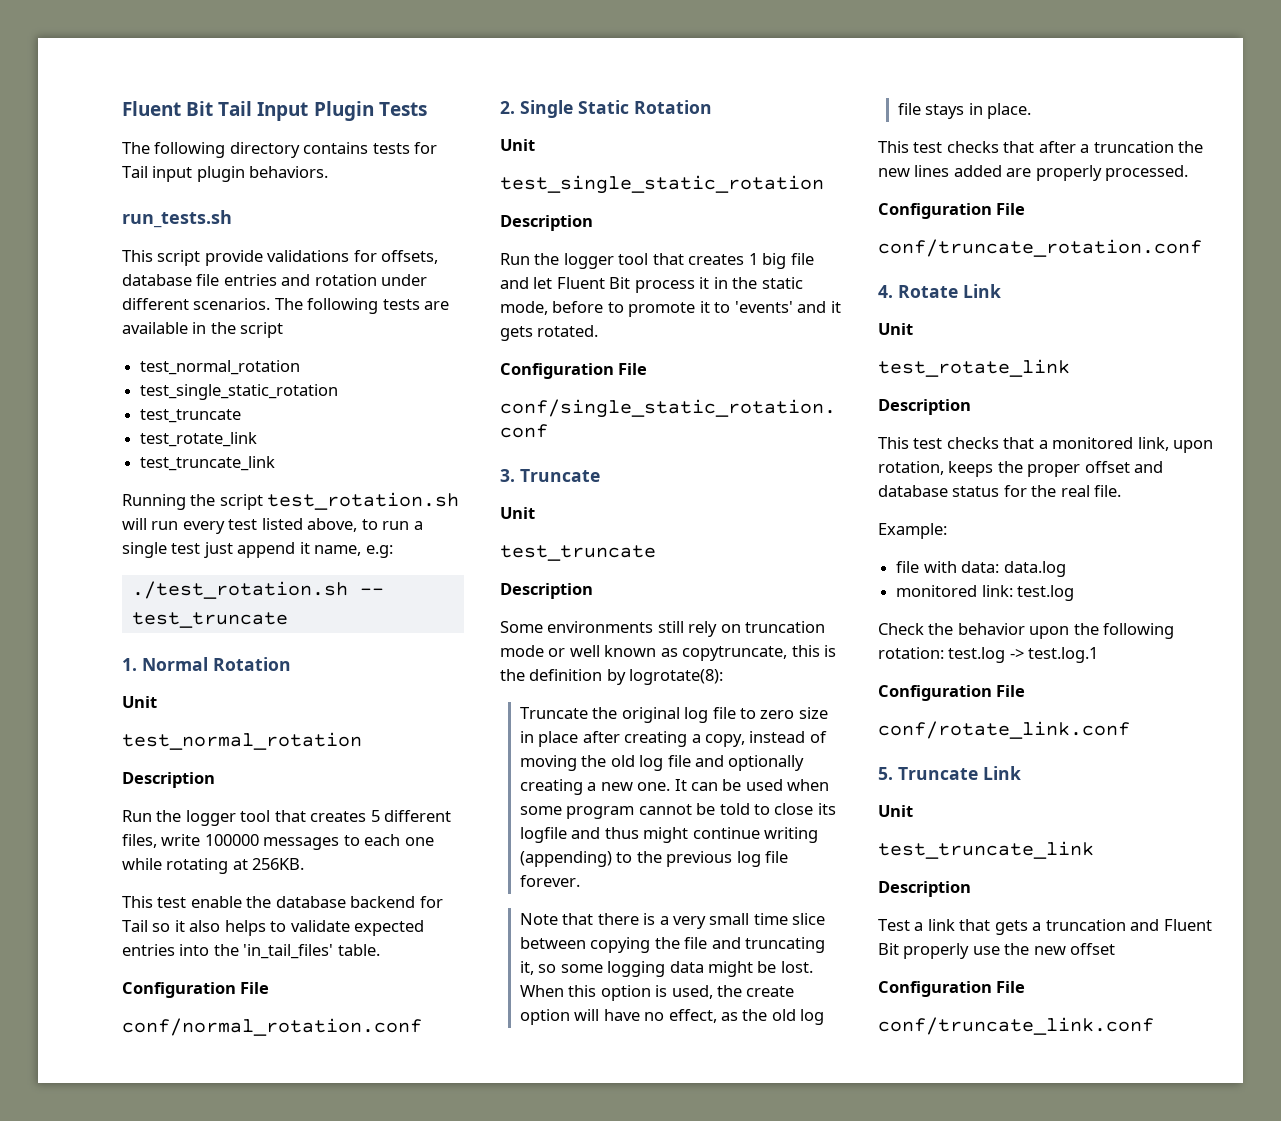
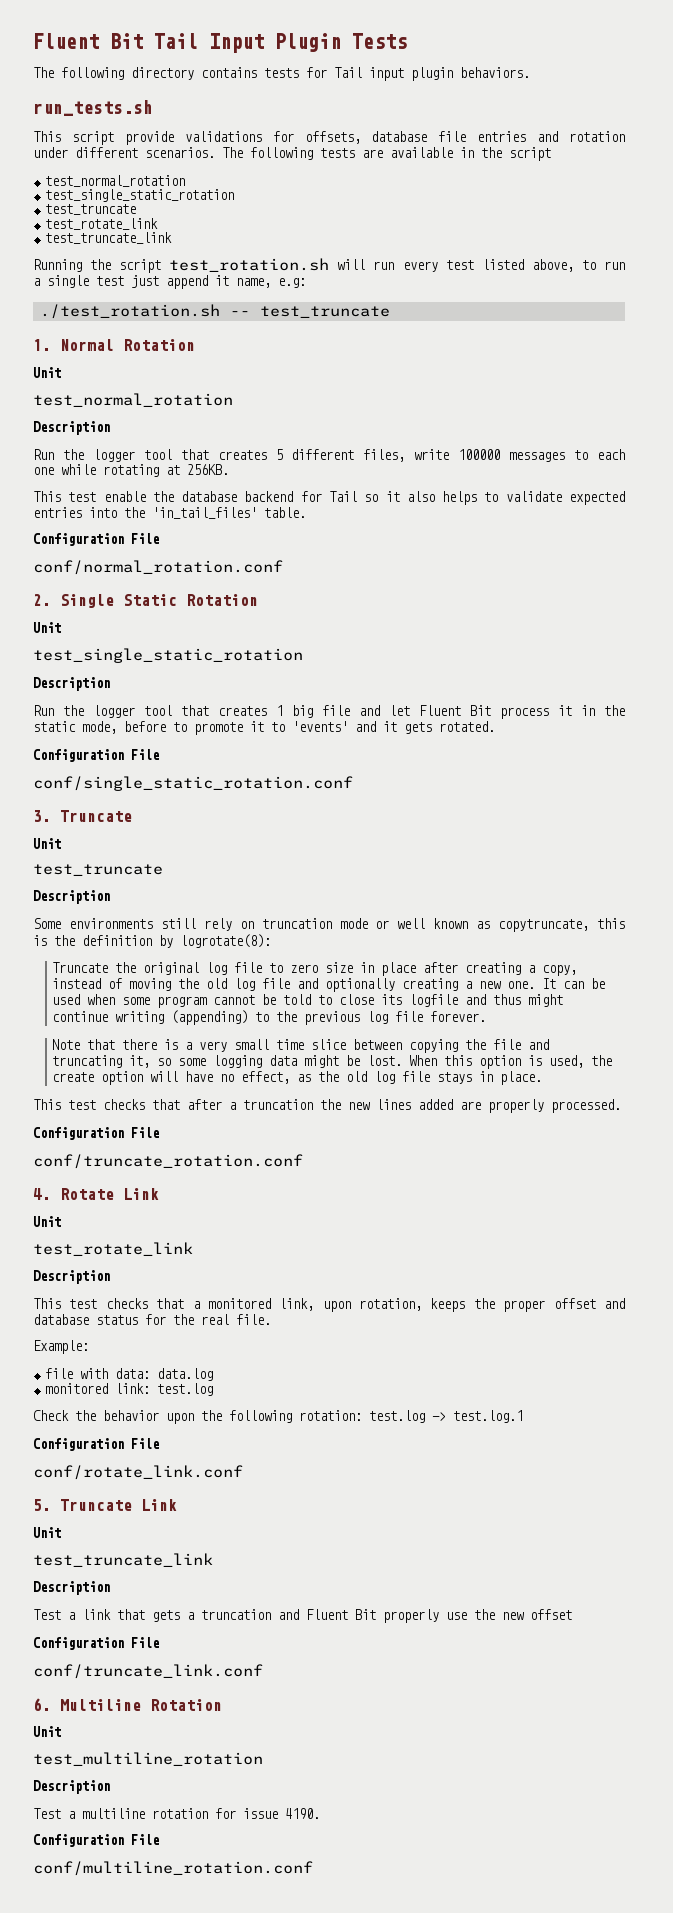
+ 6. Multiline Rotation
+ Unit
+ test_multiline_rotation
+ Description
+ Test a multiline rotation for issue 4190.
+ Configuration File
+ conf/multiline_rotation.conf

